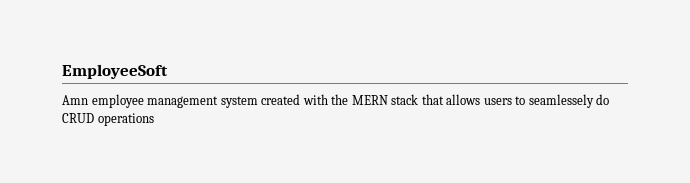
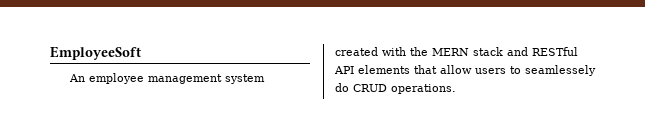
- Amn employee management system created with the MERN stack that allows users to seamlessely do CRUD operations
+ An employee management system created with the MERN stack and RESTful API elements that allow users to seamlessely do CRUD operations.

